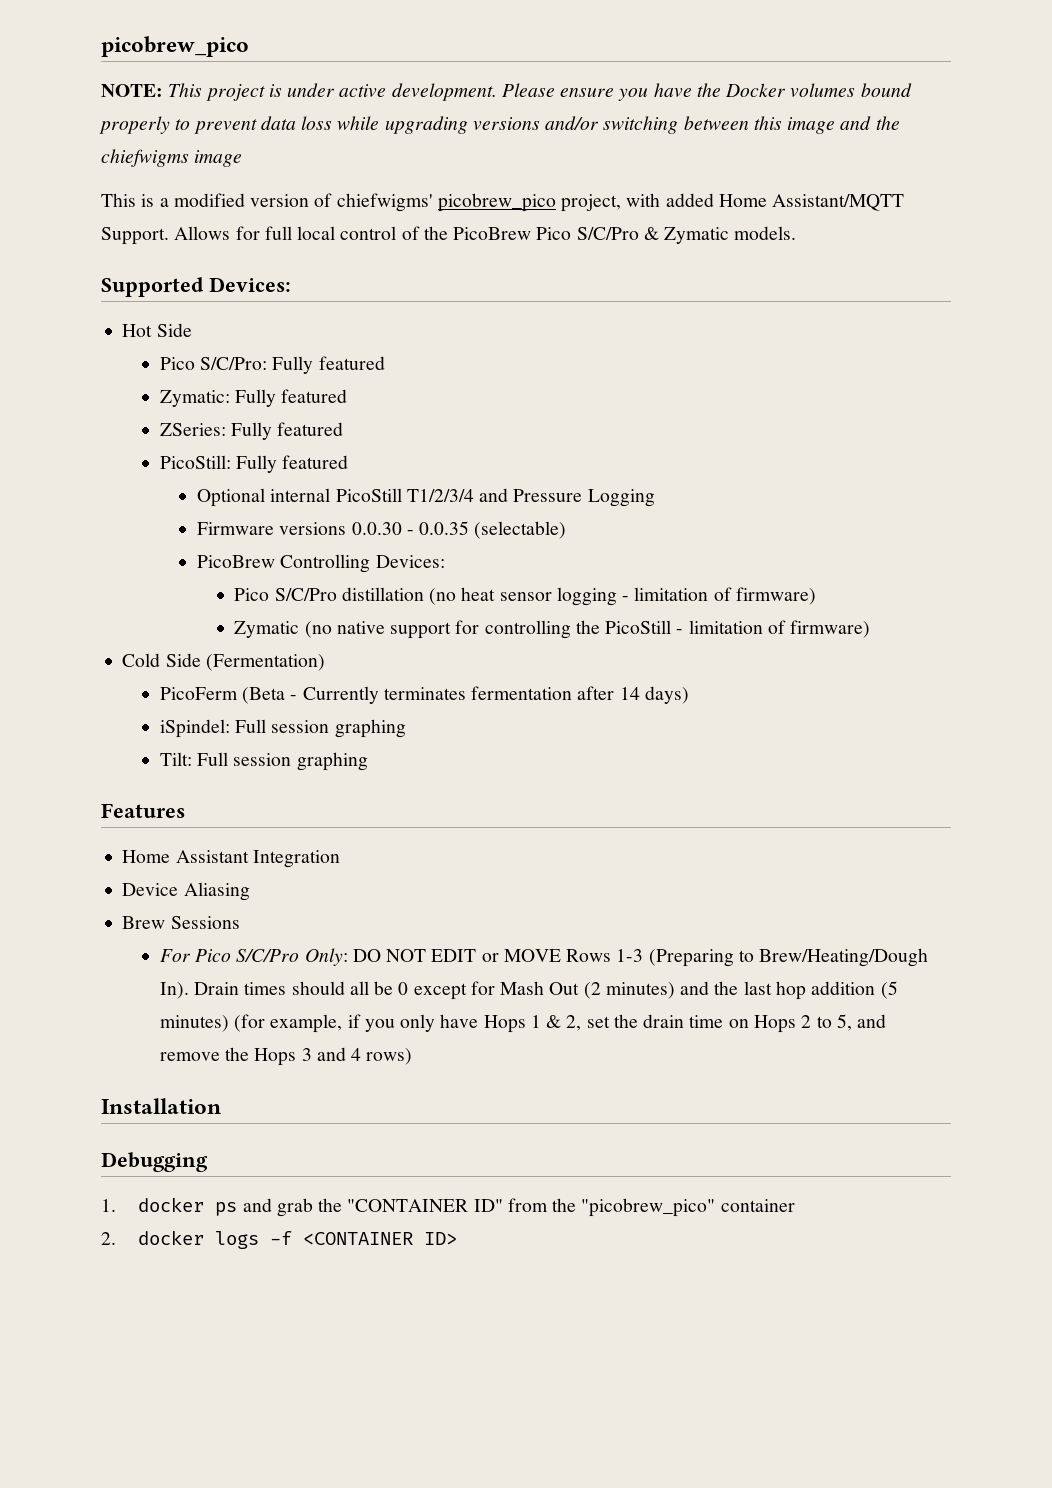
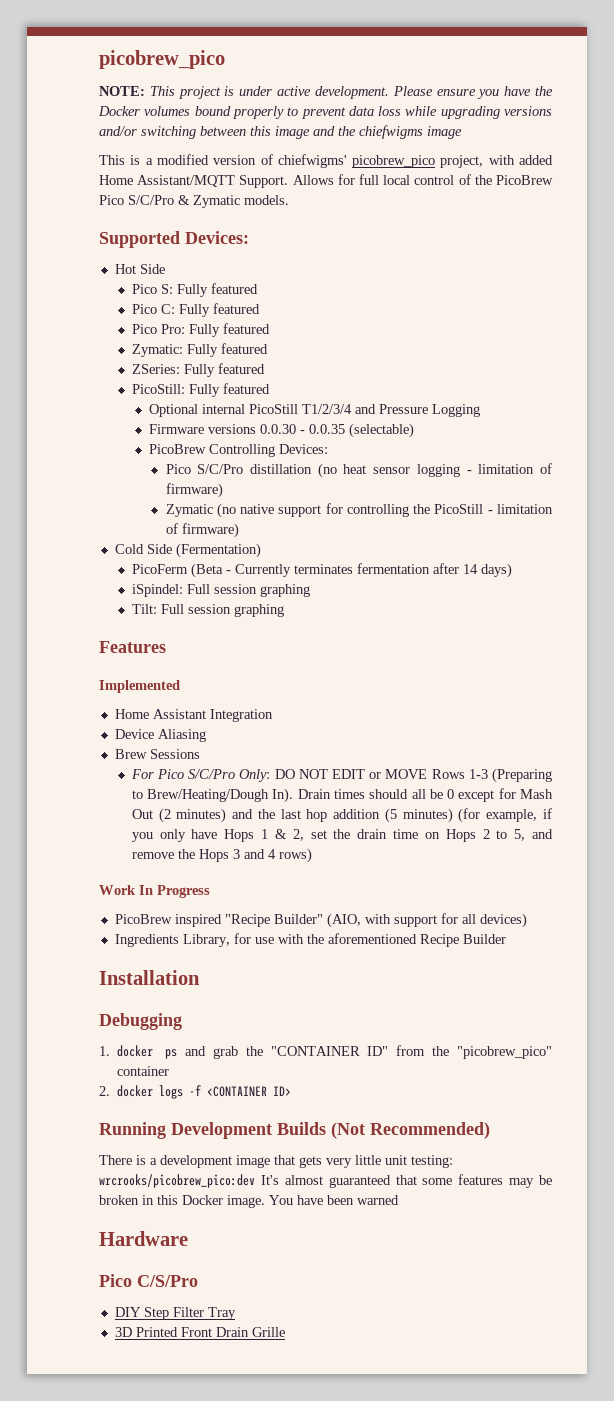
- Pico S/C/Pro: Fully featured
+ Pico S: Fully featured
+ Pico C: Fully featured
+ Pico Pro: Fully featured
+ Implemented
+ Work In Progress
+ PicoBrew inspired "Recipe Builder" (AIO, with support for all devices)
+ Ingredients Library, for use with the aforementioned Recipe Builder
+ Running Development Builds (Not Recommended)
+ There is a development image that gets very little unit testing: wrcrooks/picobrew_pico:dev It's almost guaranteed that some features may be broken in this Docker image. You have been warned
+ Hardware
+ Pico C/S/Pro
+ DIY Step Filter Tray
+ 3D Printed Front Drain Grille

